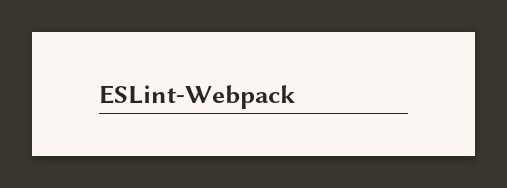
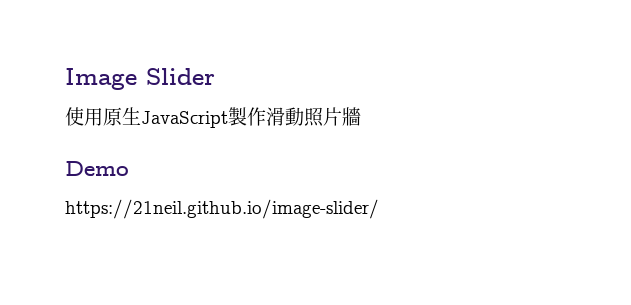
- ESLint-Webpack
+ Image Slider
+ 使用原生JavaScript製作滑動照片牆
+ Demo
+ https://21neil.github.io/image-slider/

